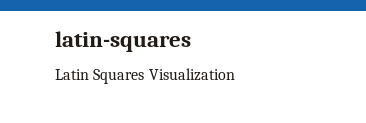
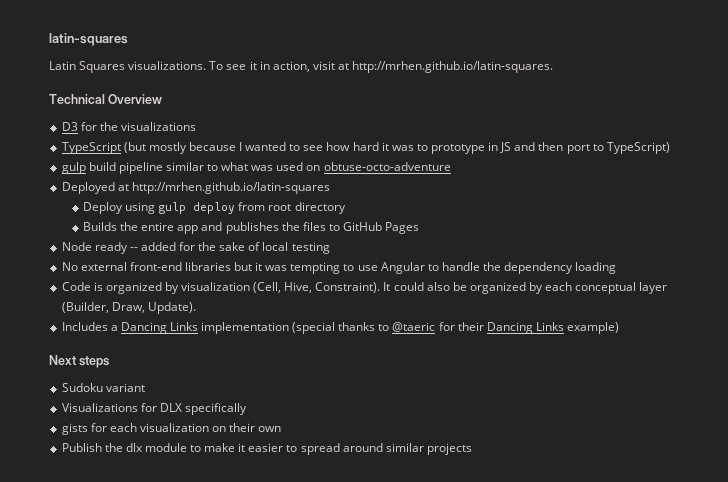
- Latin Squares Visualization
+ Latin Squares visualizations. To see it in action, visit at http://mrhen.github.io/latin-squares.
+ Technical Overview
+ D3 for the visualizations
+ TypeScript (but mostly because I wanted to see how hard it was to prototype in JS and then port to TypeScript)
+ gulp build pipeline similar to what was used on obtuse-octo-adventure
+ Deployed at http://mrhen.github.io/latin-squares
+ Deploy using gulp deploy from root directory
+ Builds the entire app and publishes the files to GitHub Pages
+ Node ready -- added for the sake of local testing
+ No external front-end libraries but it was tempting to use Angular to handle the dependency loading
+ Code is organized by visualization (Cell, Hive, Constraint). It could also be organized by each conceptual layer (Builder, Draw, Update).
+ Includes a Dancing Links implementation (special thanks to @taeric for their Dancing Links example)
+ Next steps
+ Sudoku variant
+ Visualizations for DLX specifically
+ gists for each visualization on their own
+ Publish the dlx module to make it easier to spread around similar projects

